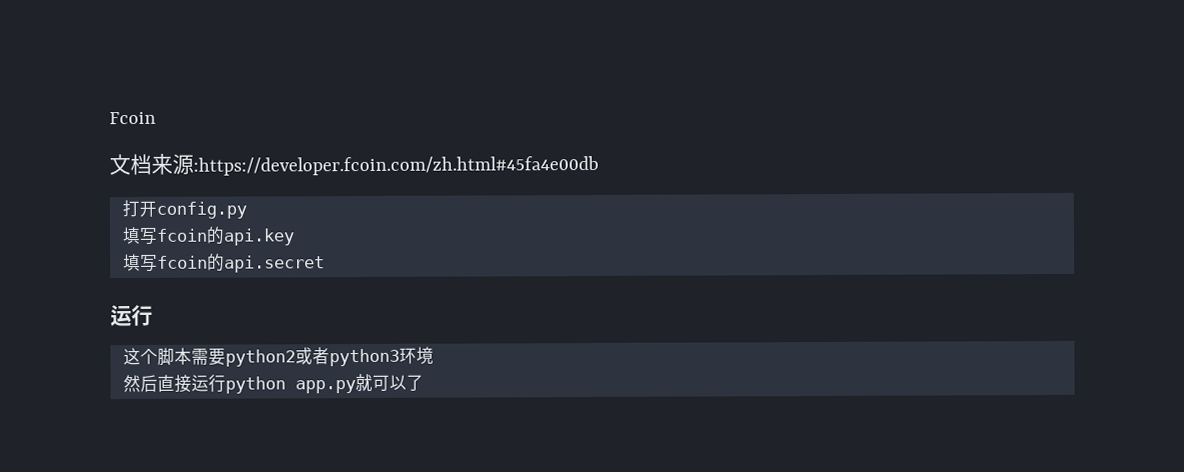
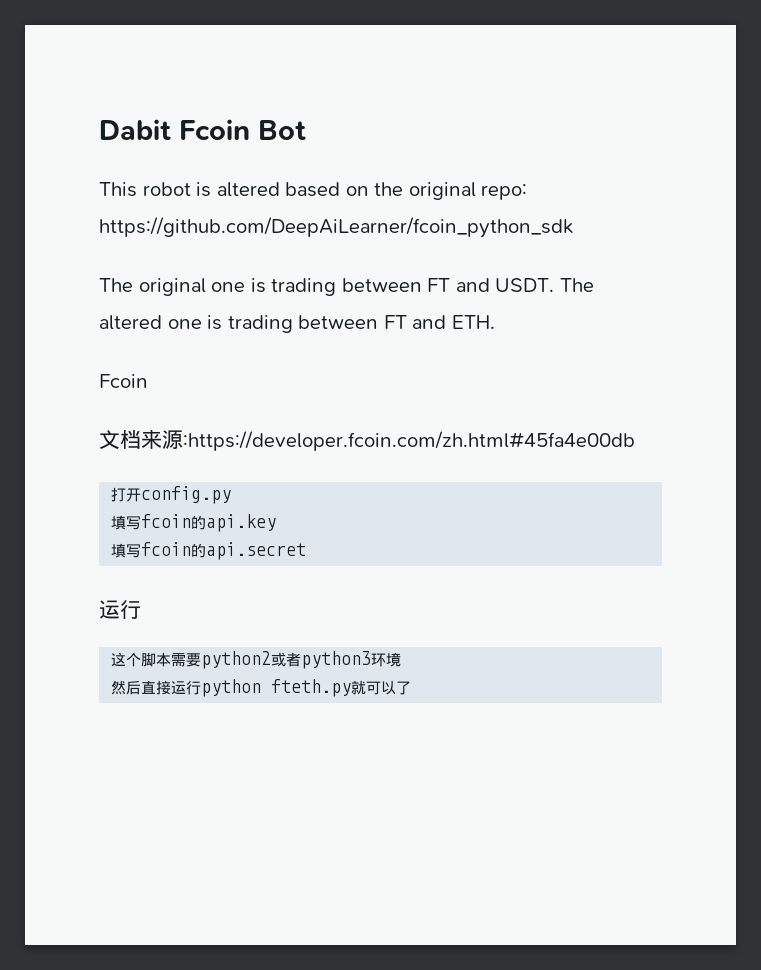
+ Dabit Fcoin Bot
+ This robot is altered based on the original repo: https://github.com/DeepAiLearner/fcoin_python_sdk
+ The original one is trading between FT and USDT. The altered one is trading between FT and ETH.
- 然后直接运行python app.py就可以了
+ 然后直接运行python fteth.py就可以了

